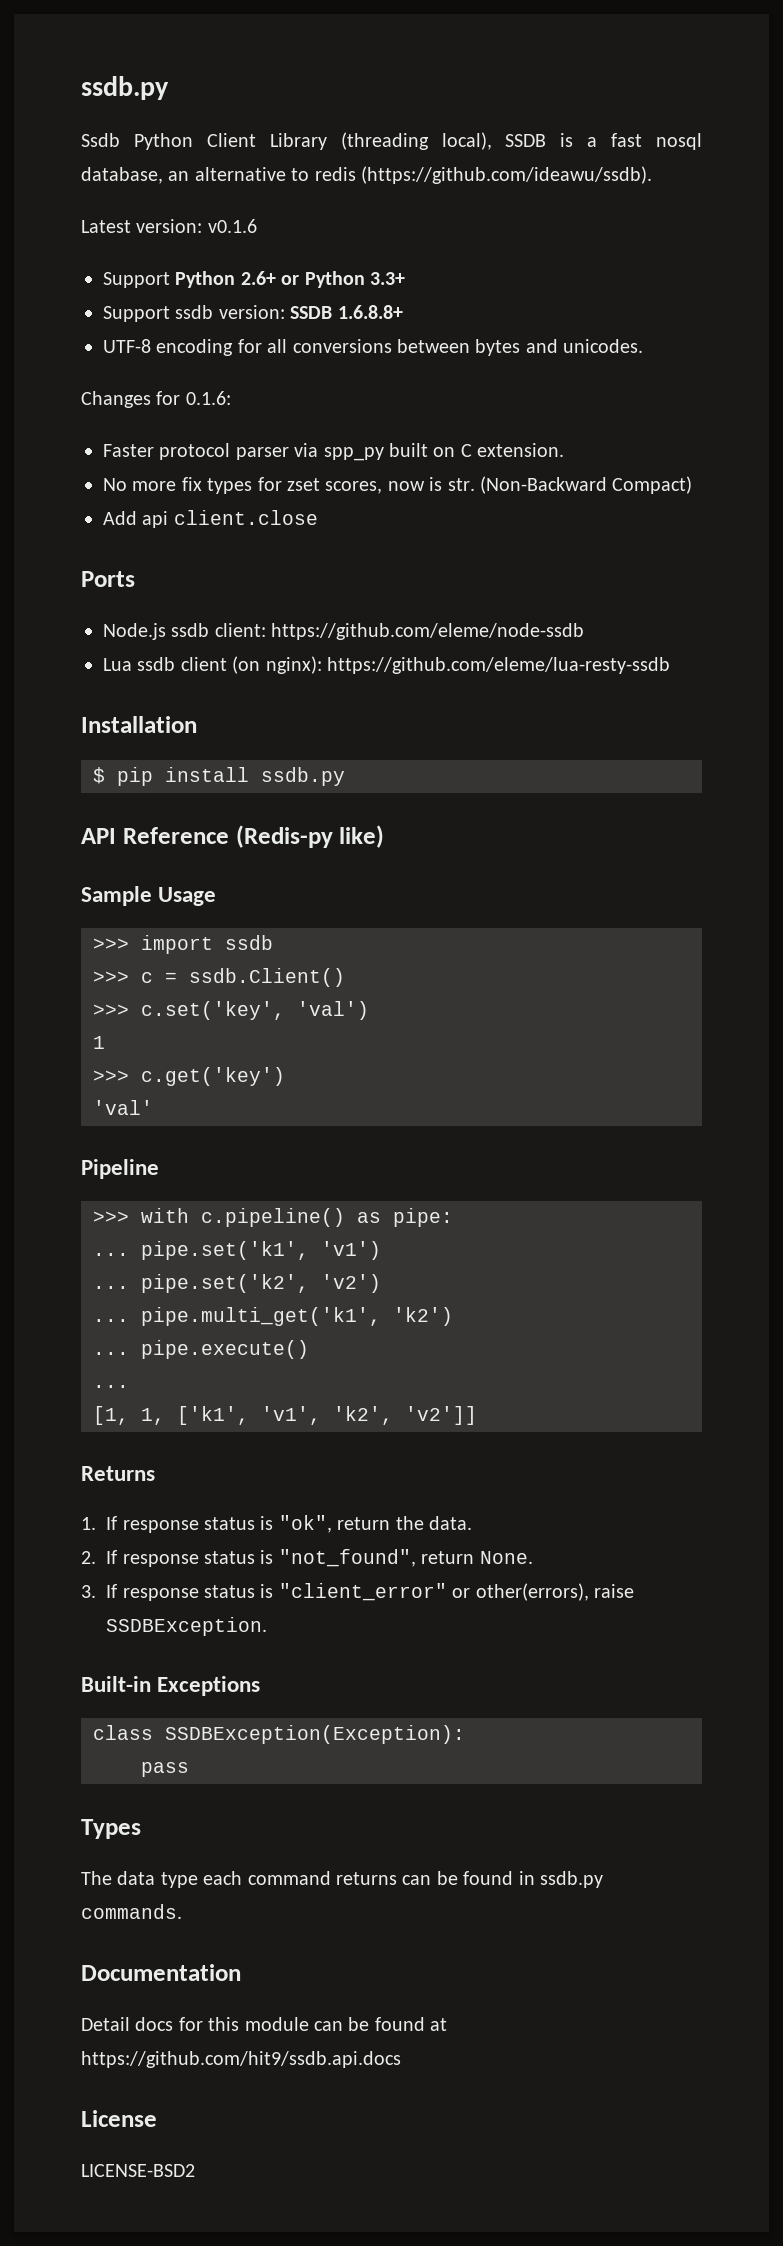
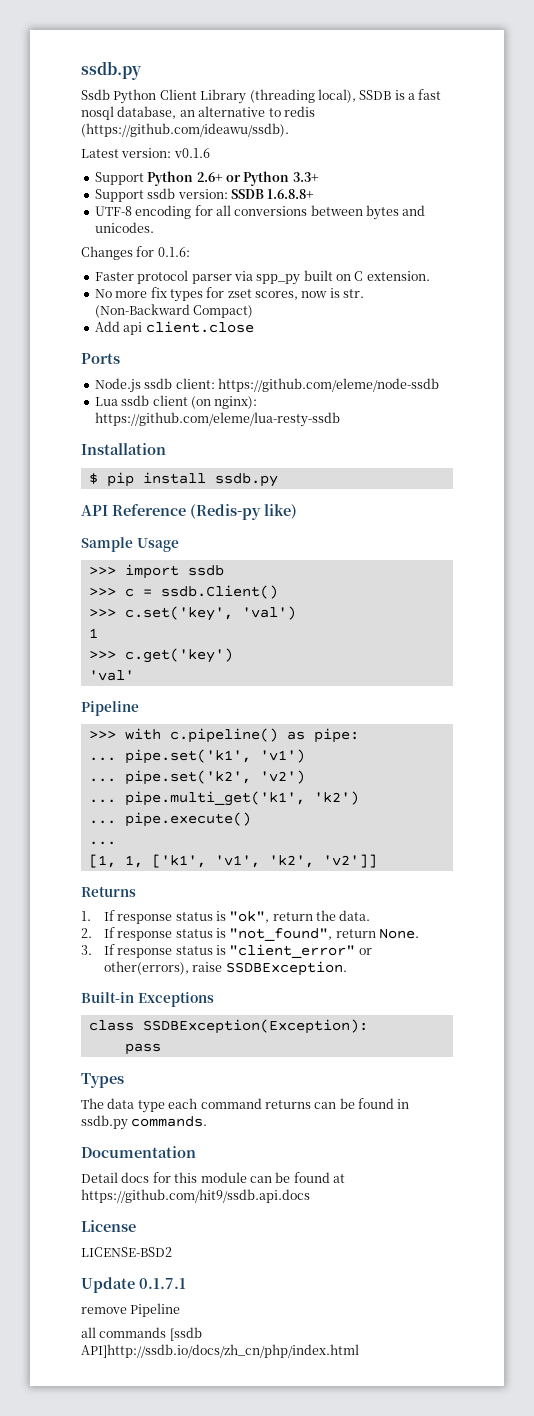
+ Update 0.1.7.1
+ remove Pipeline
+ all commands [ssdb API]http://ssdb.io/docs/zh_cn/php/index.html

